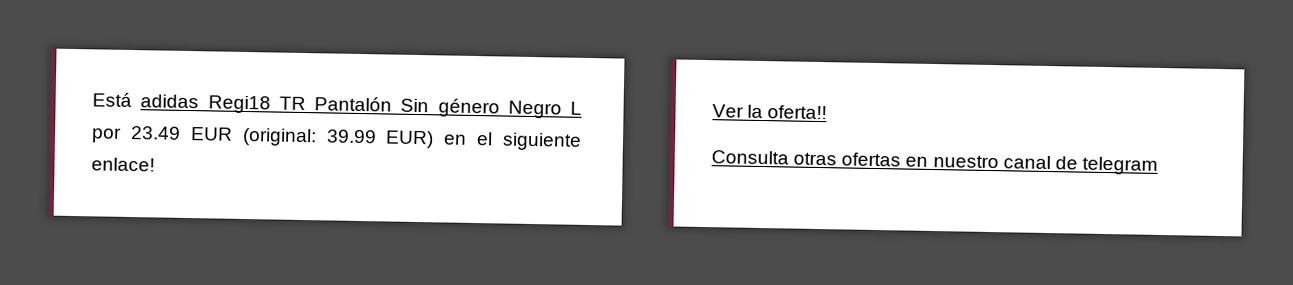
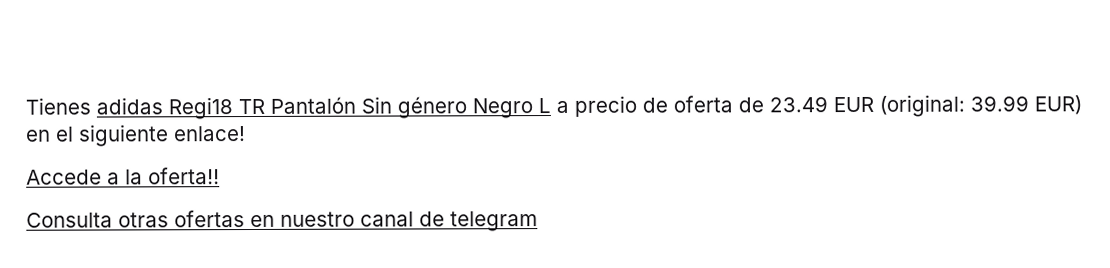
- Está adidas Regi18 TR Pantalón Sin género Negro L por 23.49 EUR (original: 39.99 EUR) en el siguiente enlace!
+ Tienes adidas Regi18 TR Pantalón Sin género Negro L a precio de oferta de 23.49 EUR (original: 39.99 EUR) en el siguiente enlace!
- Ver la oferta!!
+ Accede a la oferta!!

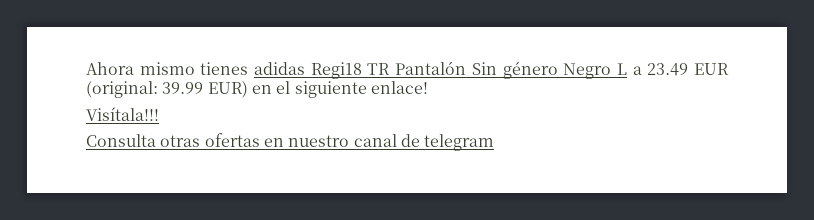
- Tienes adidas Regi18 TR Pantalón Sin género Negro L a precio de oferta de 23.49 EUR (original: 39.99 EUR) en el siguiente enlace!
+ Ahora mismo tienes adidas Regi18 TR Pantalón Sin género Negro L a 23.49 EUR (original: 39.99 EUR) en el siguiente enlace!
- Accede a la oferta!!
+ Visítala!!!

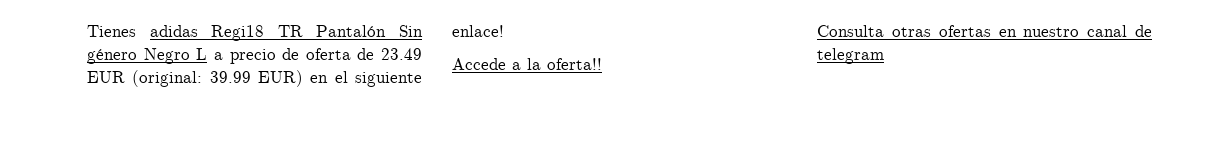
- Ahora mismo tienes adidas Regi18 TR Pantalón Sin género Negro L a 23.49 EUR (original: 39.99 EUR) en el siguiente enlace!
+ Tienes adidas Regi18 TR Pantalón Sin género Negro L a precio de oferta de 23.49 EUR (original: 39.99 EUR) en el siguiente enlace!
- Visítala!!!
+ Accede a la oferta!!

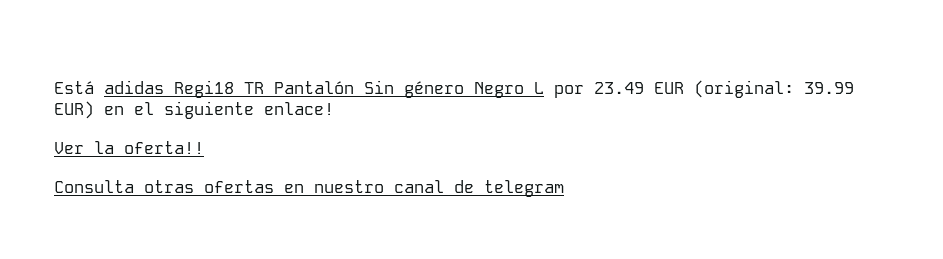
- Tienes adidas Regi18 TR Pantalón Sin género Negro L a precio de oferta de 23.49 EUR (original: 39.99 EUR) en el siguiente enlace!
+ Está adidas Regi18 TR Pantalón Sin género Negro L por 23.49 EUR (original: 39.99 EUR) en el siguiente enlace!
- Accede a la oferta!!
+ Ver la oferta!!

